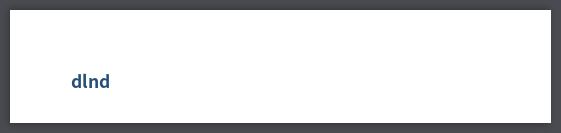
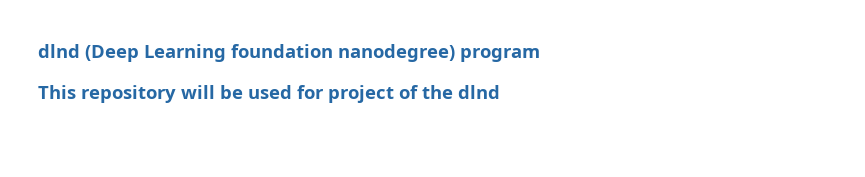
- dlnd
+ dlnd (Deep Learning foundation nanodegree) program
+ This repository will be used for project of the dlnd

